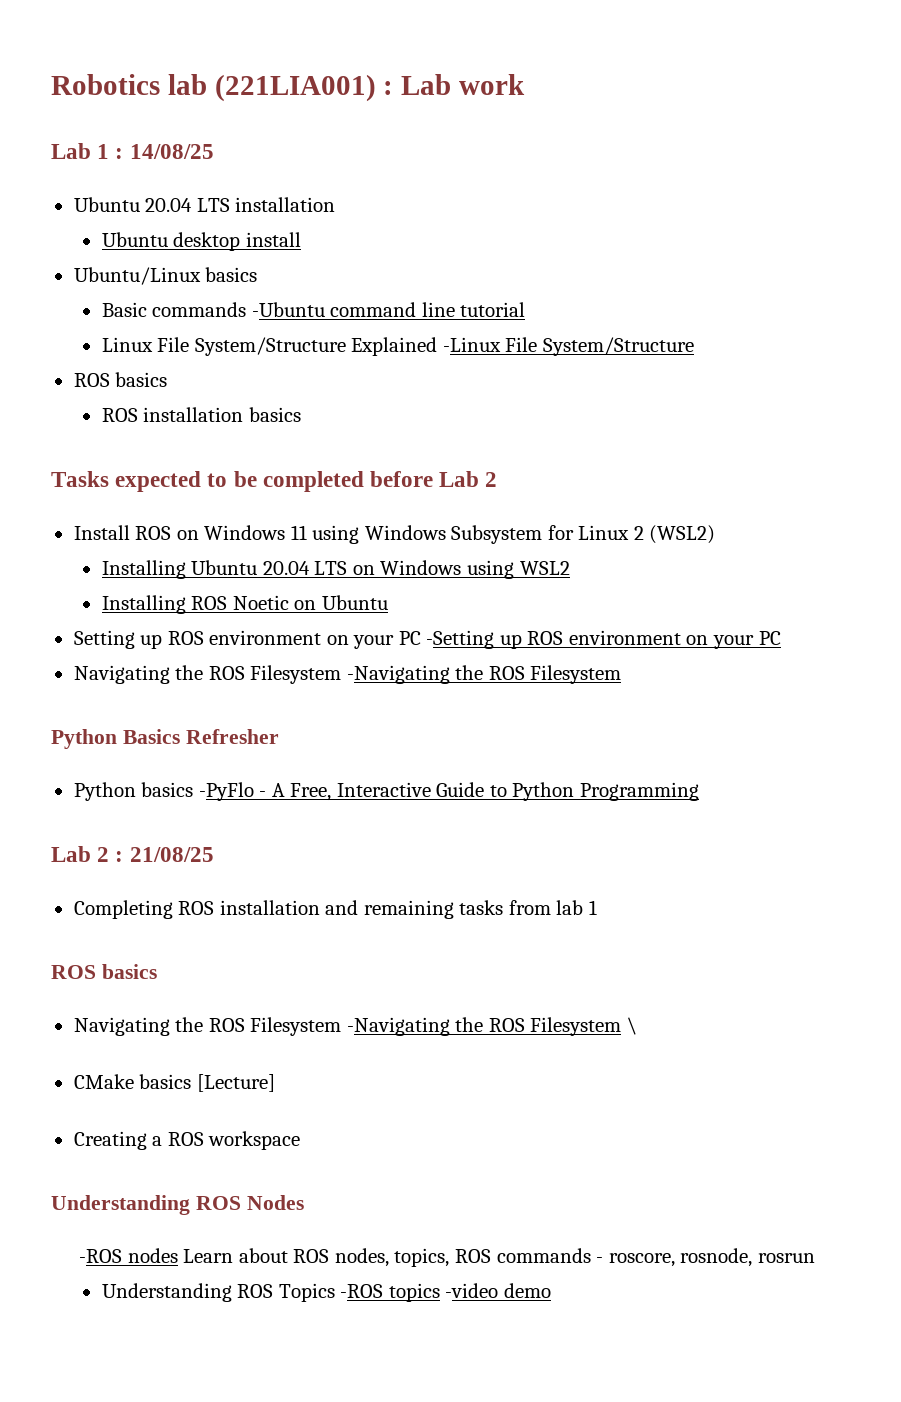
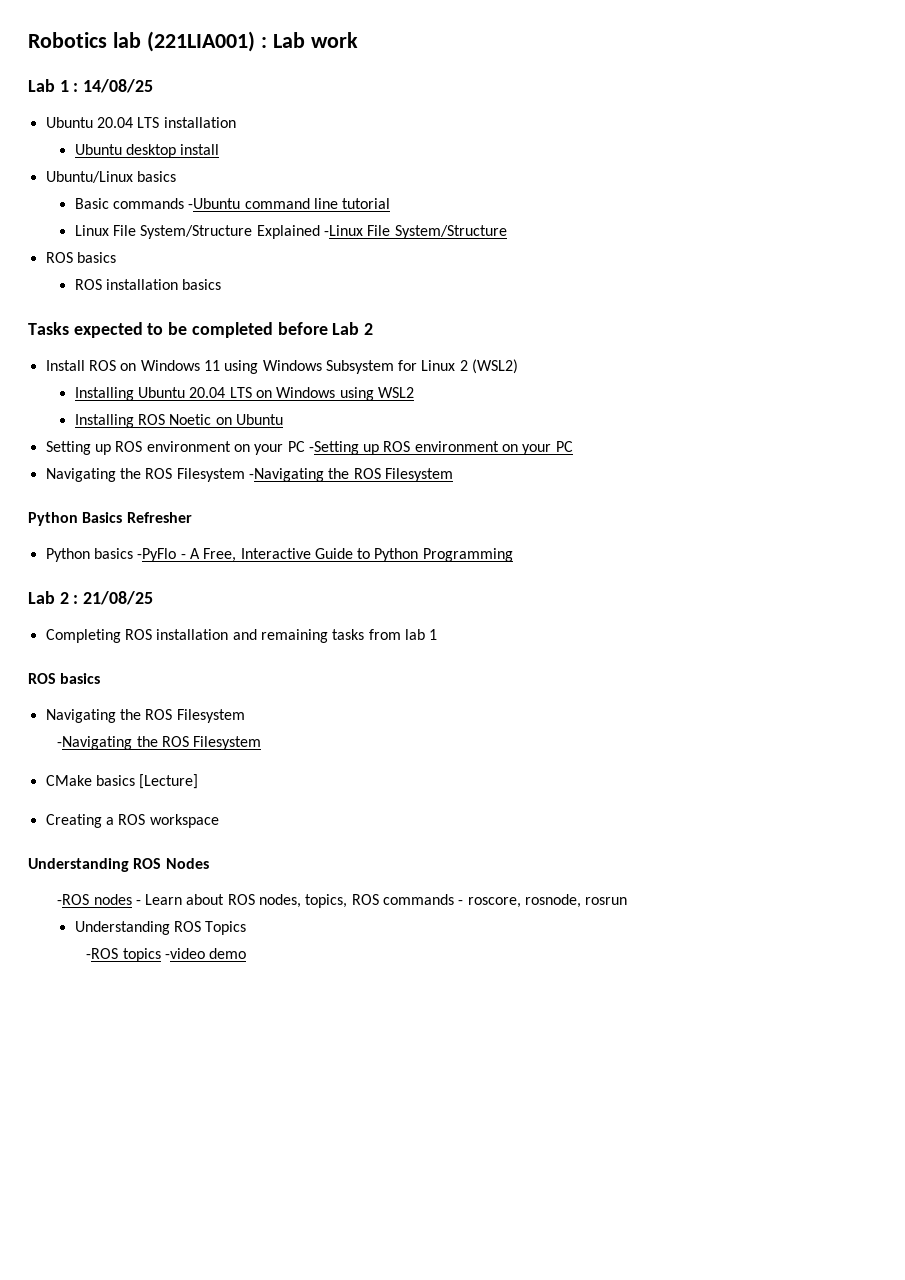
  Completing ROS installation and remaining tasks from lab 1
  ROS basics
- Navigating the ROS Filesystem -Navigating the ROS Filesystem \
+ Navigating the ROS Filesystem
+ -Navigating the ROS Filesystem
- -ROS nodes Learn about ROS nodes, topics, ROS commands - roscore, rosnode, rosrun
+ -ROS nodes - Learn about ROS nodes, topics, ROS commands - roscore, rosnode, rosrun
- Understanding ROS Topics -ROS topics -video demo
+ Understanding ROS Topics
+ -ROS topics -video demo

